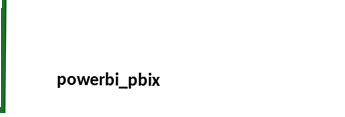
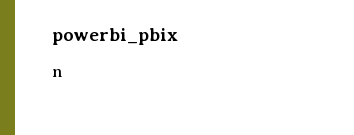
+ n

